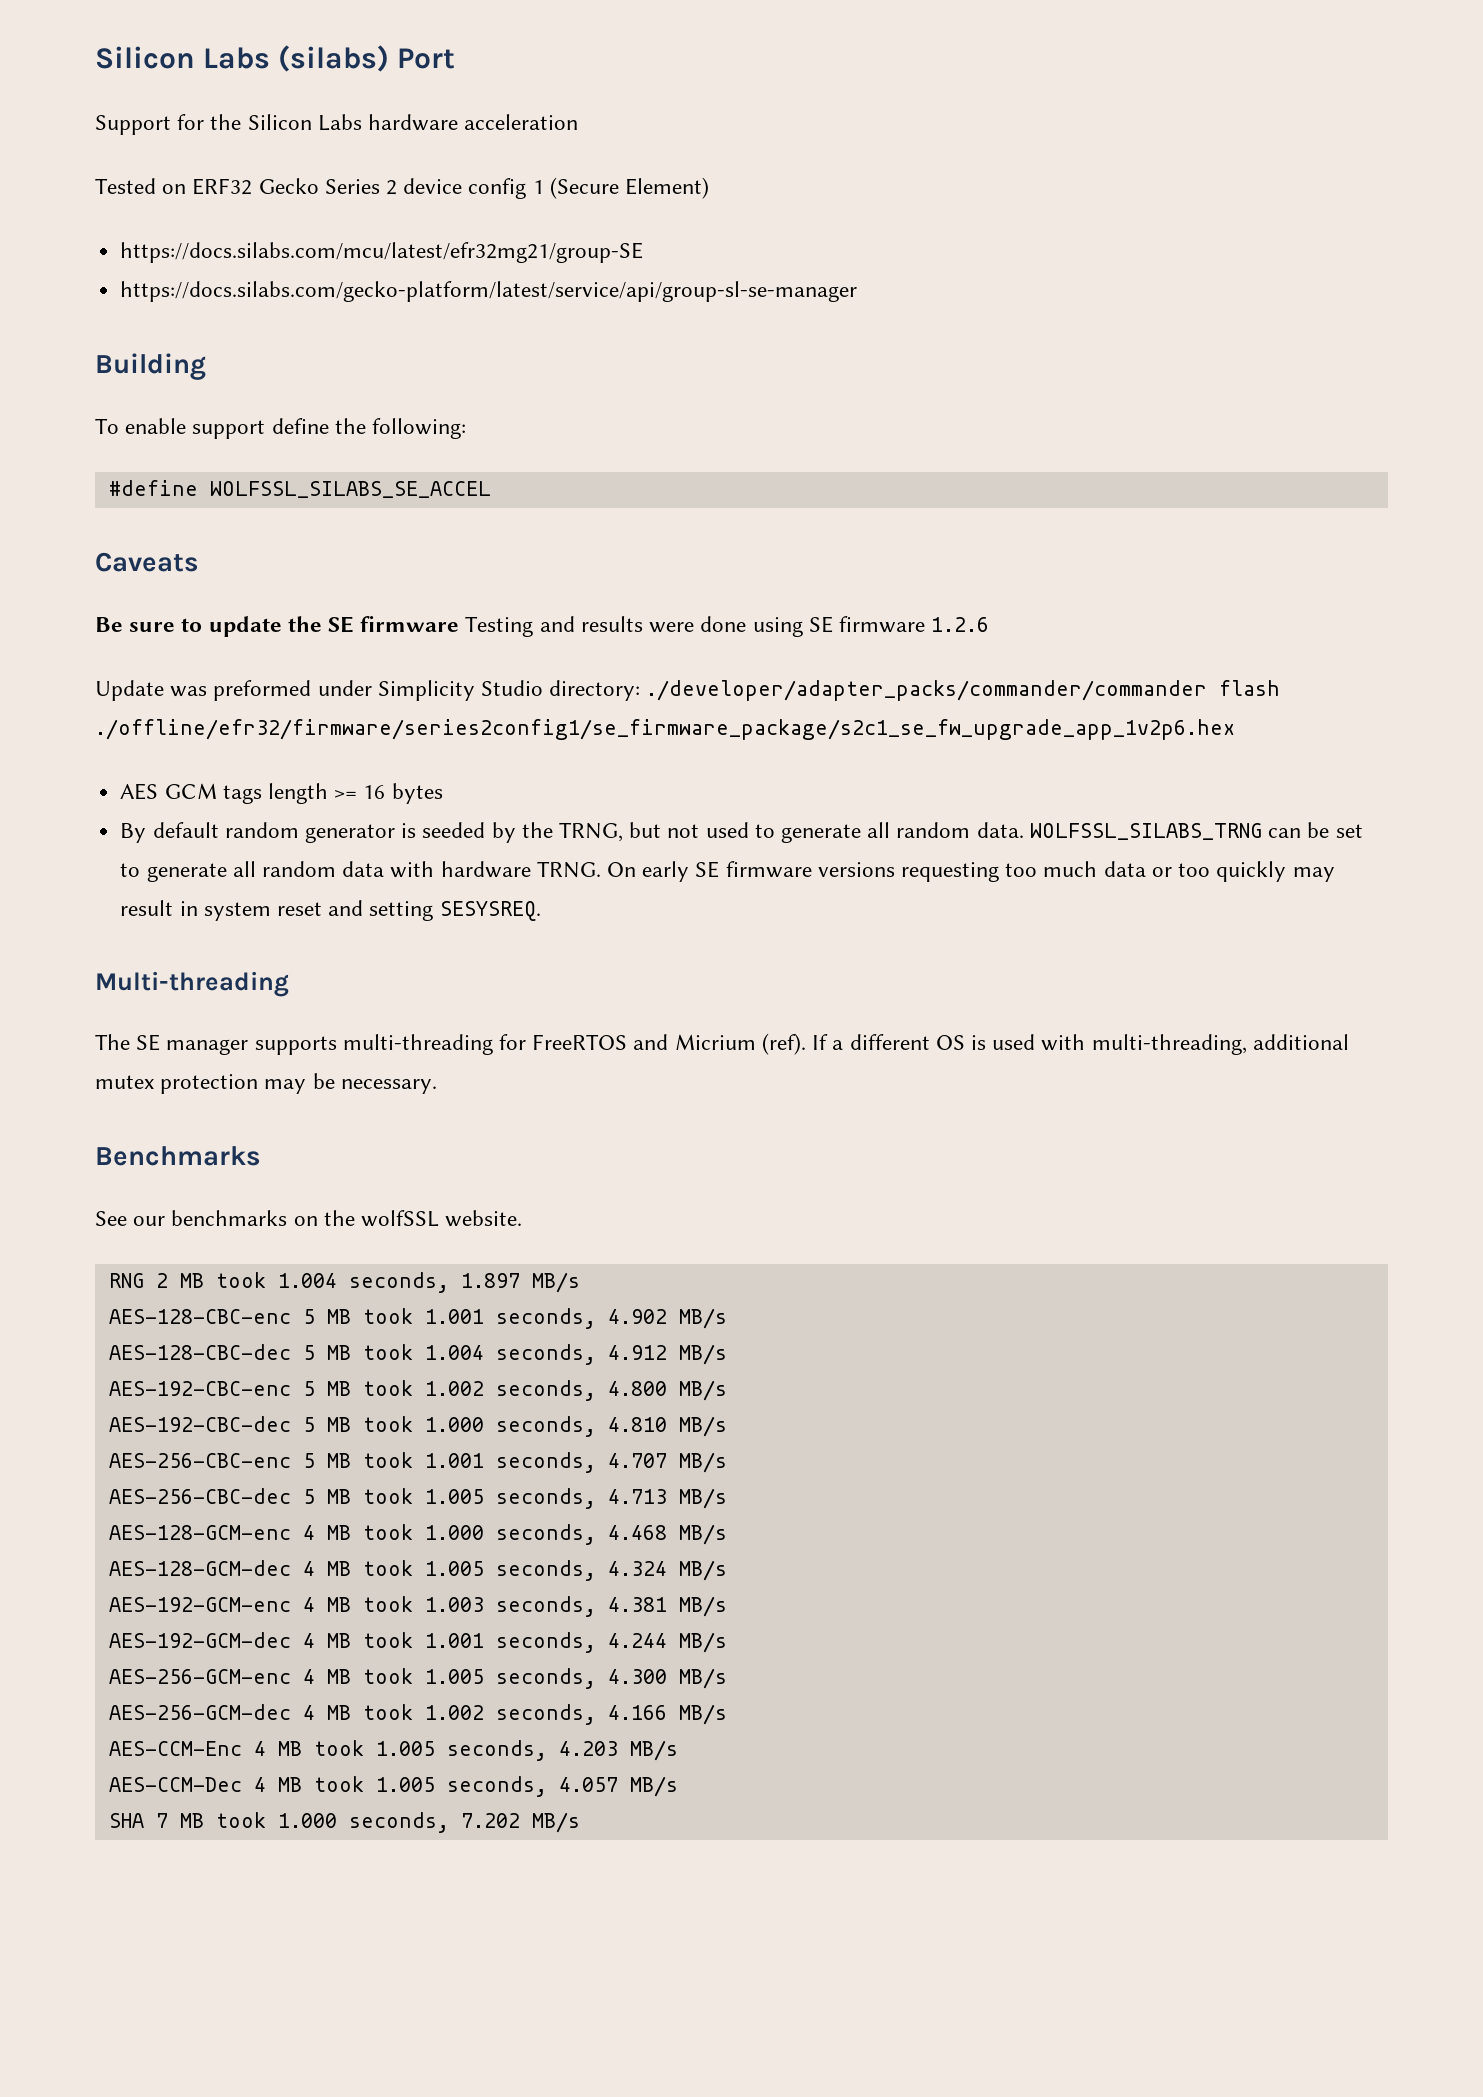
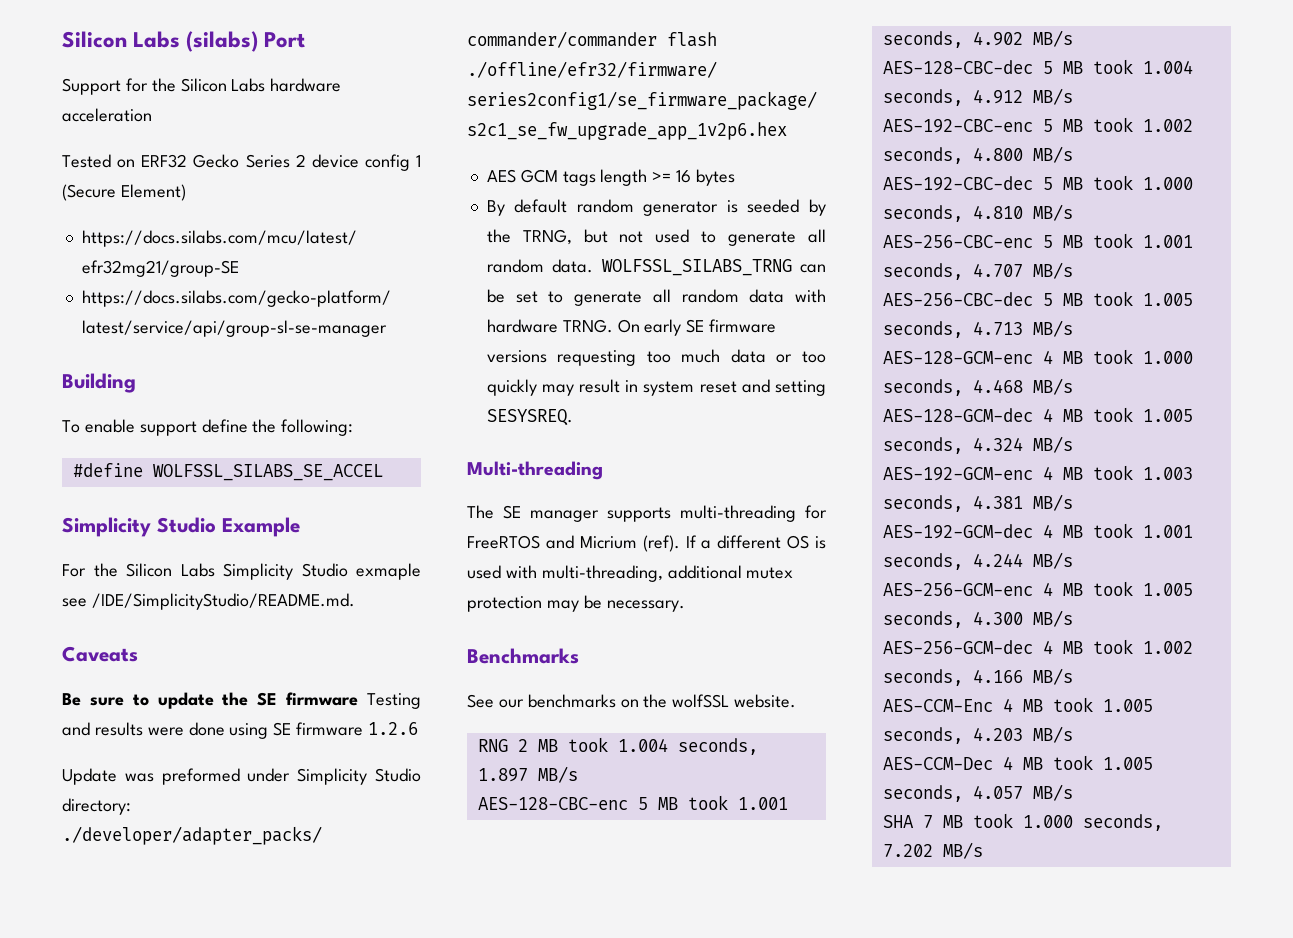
+ Simplicity Studio Example
+ For the Silicon Labs Simplicity Studio exmaple see /IDE/SimplicityStudio/README.md.

